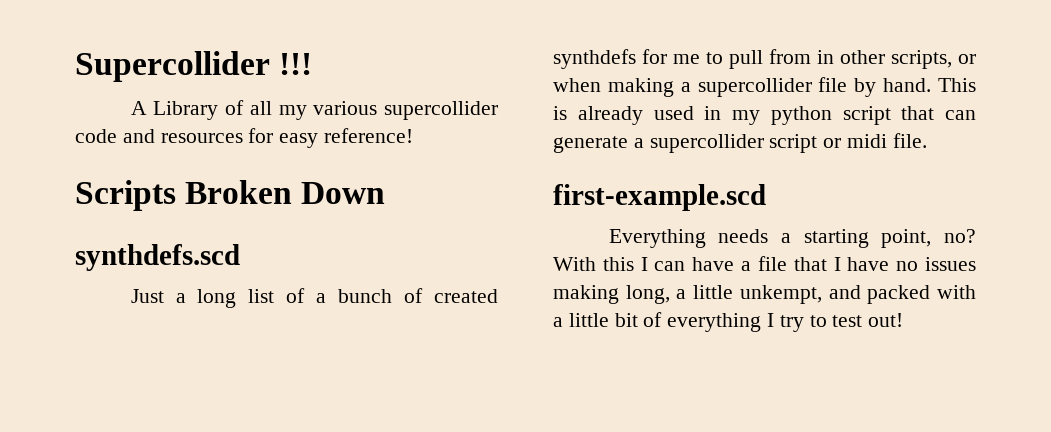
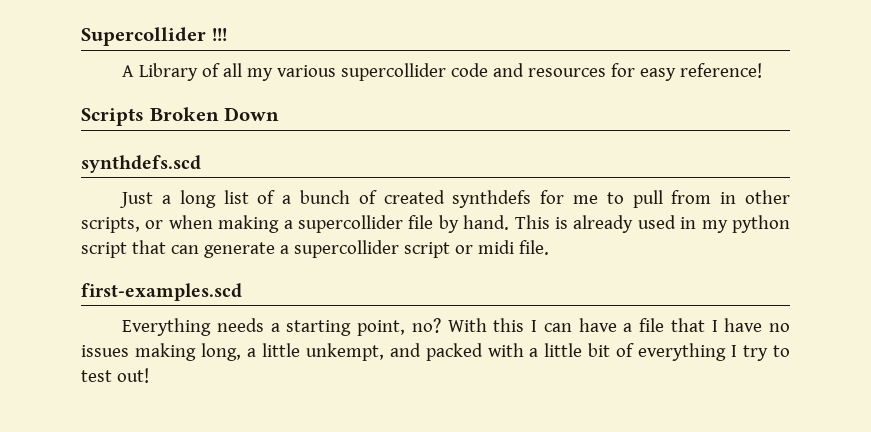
- first-example.scd
+ first-examples.scd

